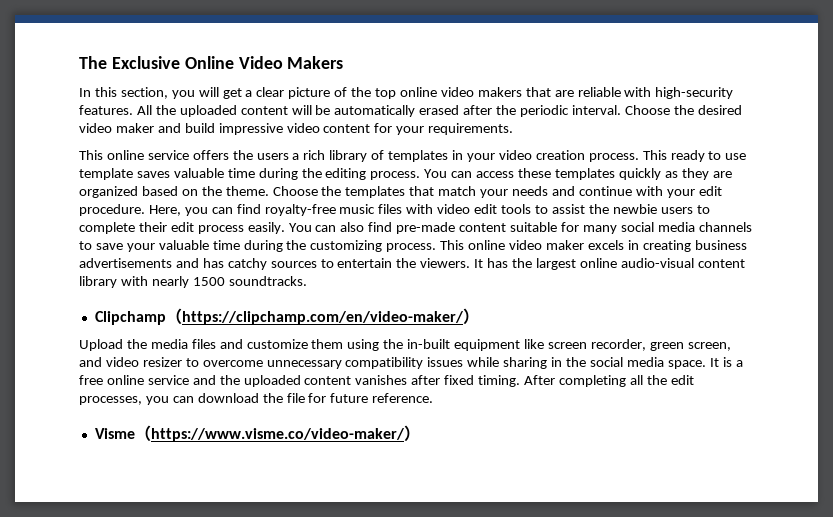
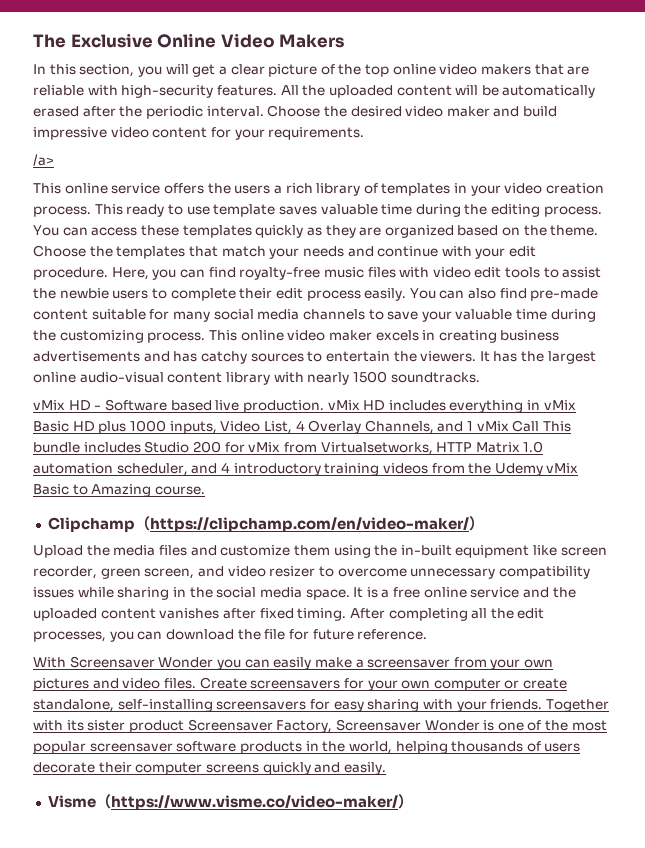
+ /a>
+ vMix HD - Software based live production. vMix HD includes everything in vMix Basic HD plus 1000 inputs, Video List, 4 Overlay Channels, and 1 vMix Call This bundle includes Studio 200 for vMix from Virtualsetworks, HTTP Matrix 1.0 automation scheduler, and 4 introductory training videos from the Udemy vMix Basic to Amazing course.
+ With Screensaver Wonder you can easily make a screensaver from your own pictures and video files. Create screensavers for your own computer or create standalone, self-installing screensavers for easy sharing with your friends. Together with its sister product Screensaver Factory, Screensaver Wonder is one of the most popular screensaver software products in the world, helping thousands of users decorate their computer screens quickly and easily.

